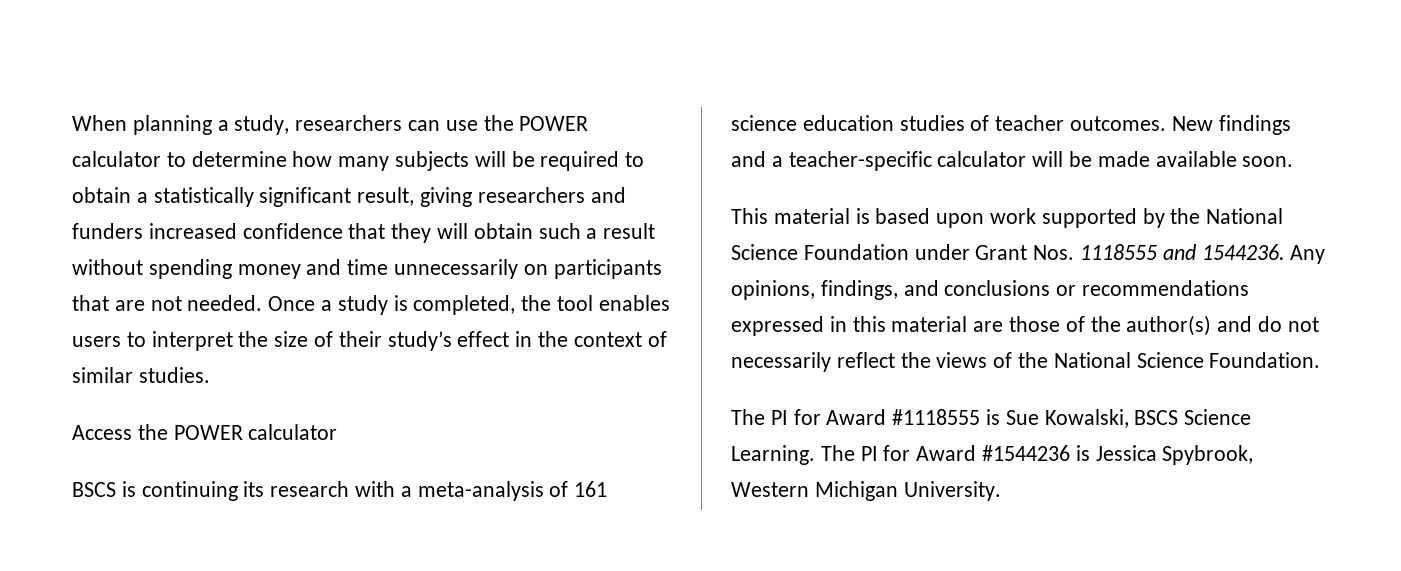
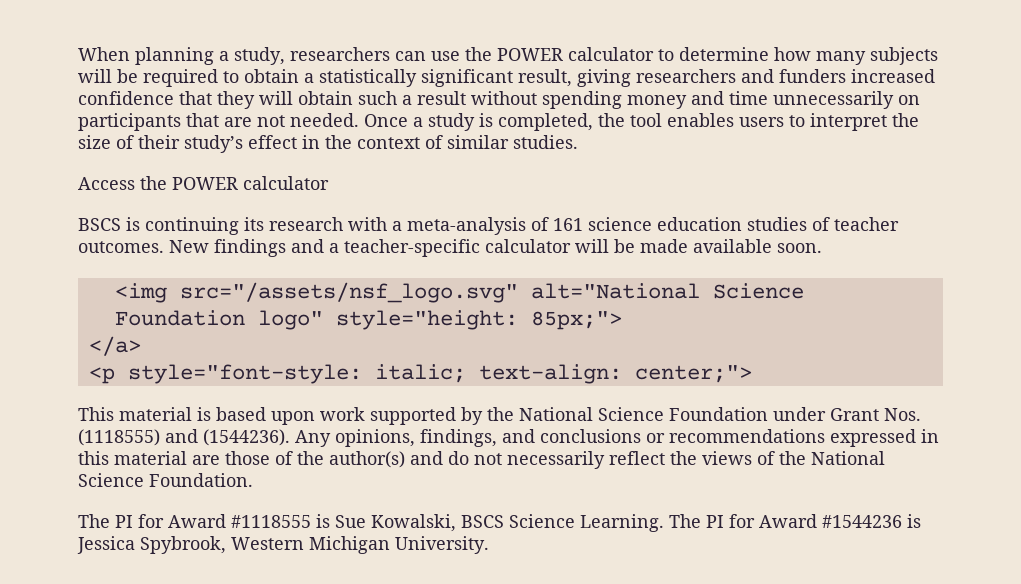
+ <img src="/assets/nsf_logo.svg" alt="National Science Foundation logo" style="height: 85px;">
+ </a>
+ <p style="font-style: italic; text-align: center;">
- This material is based upon work supported by the National Science Foundation under Grant Nos. 1118555 and 1544236.
+ This material is based upon work supported by the National Science Foundation under Grant Nos. (1118555) and (1544236).

